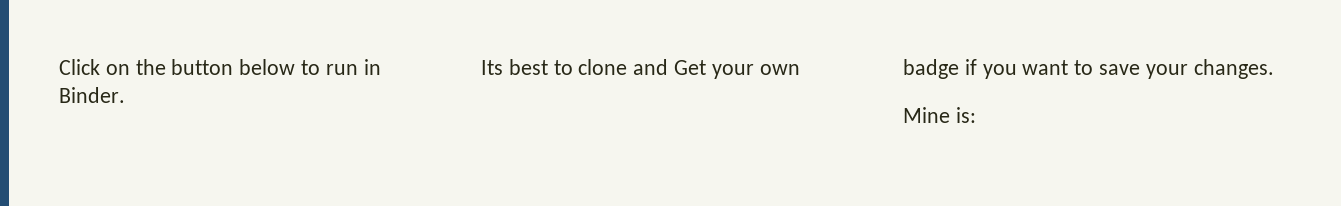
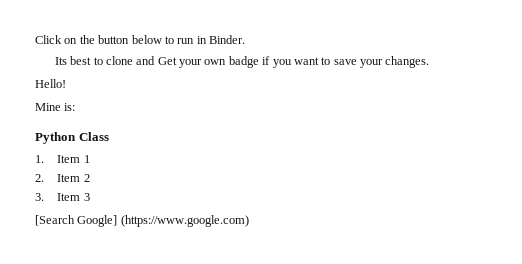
+ Hello!
+ Python Class
+ 1. Item 1
+ 2. Item 2
+ 3. Item 3
+ [Search Google] (https://www.google.com)

